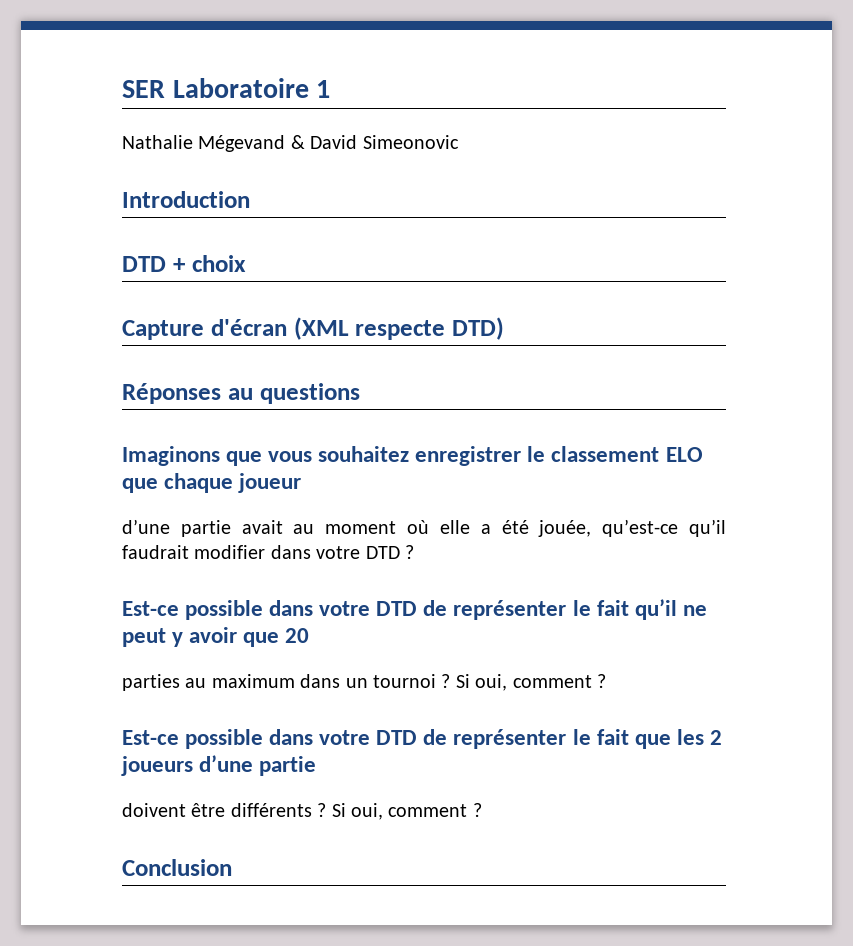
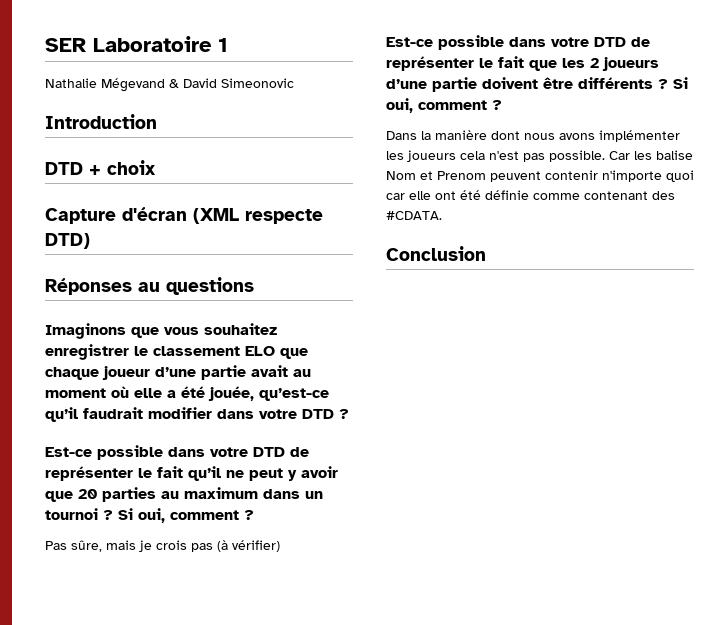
- Imaginons que vous souhaitez enregistrer le classement ELO que chaque joueur
- d’une partie avait au moment où elle a été jouée, qu’est-ce qu’il faudrait modifier dans votre DTD ?
+ Imaginons que vous souhaitez enregistrer le classement ELO que chaque joueur d’une partie avait au moment où elle a été jouée, qu’est-ce qu’il faudrait modifier dans votre DTD ?
- Est-ce possible dans votre DTD de représenter le fait qu’il ne peut y avoir que 20
- parties au maximum dans un tournoi ?
+ Est-ce possible dans votre DTD de représenter le fait qu’il ne peut y avoir que 20 parties au maximum dans un tournoi ?
+ Pas sûre, mais je crois pas (à vérifier)
- Est-ce possible dans votre DTD de représenter le fait que les 2 joueurs d’une partie
- doivent être différents ?
+ Est-ce possible dans votre DTD de représenter le fait que les 2 joueurs d’une partie doivent être différents ?
+ Dans la manière dont nous avons implémenter les joueurs cela n'est pas possible. Car les balise Nom et Prenom peuvent contenir n'importe quoi car elle ont été définie comme contenant des #CDATA.

